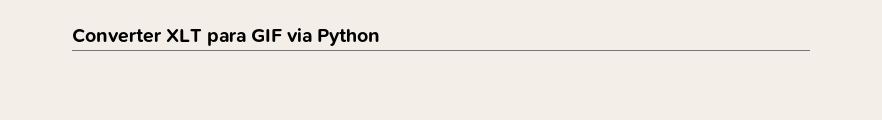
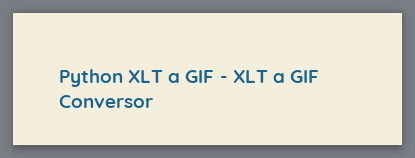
- Converter XLT para GIF via Python
+ Python XLT a GIF - XLT a GIF Conversor

